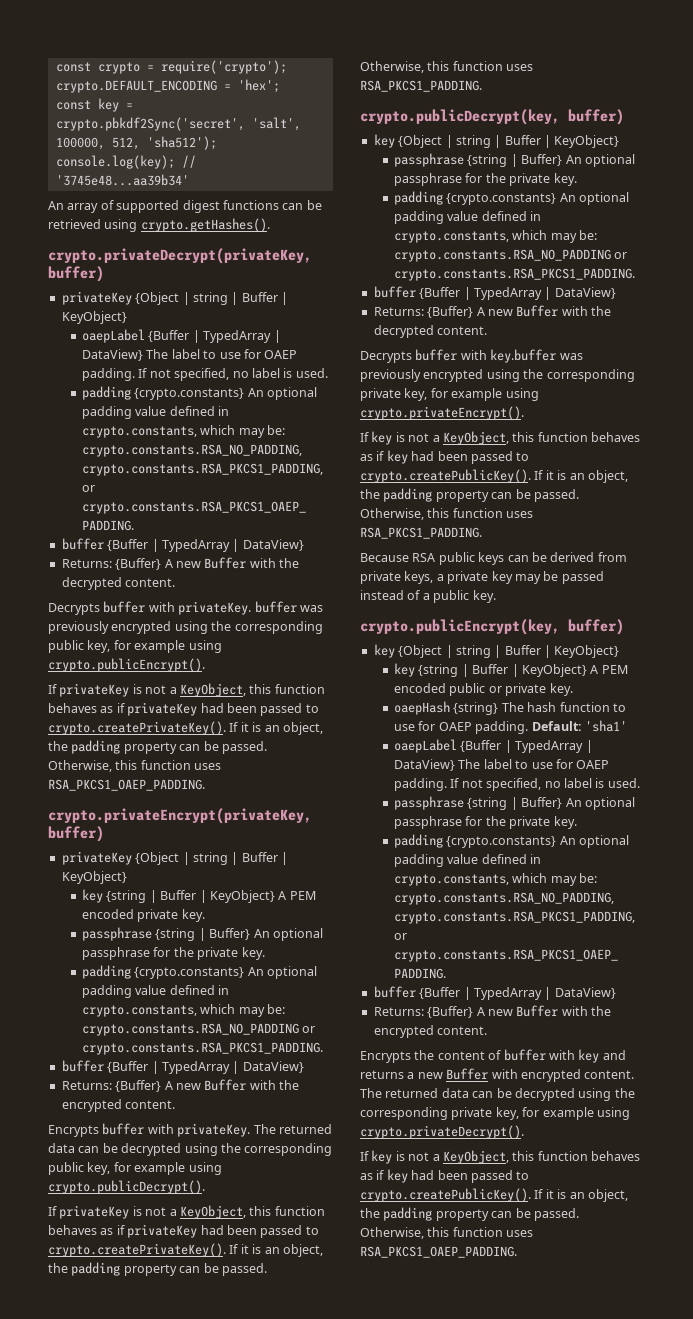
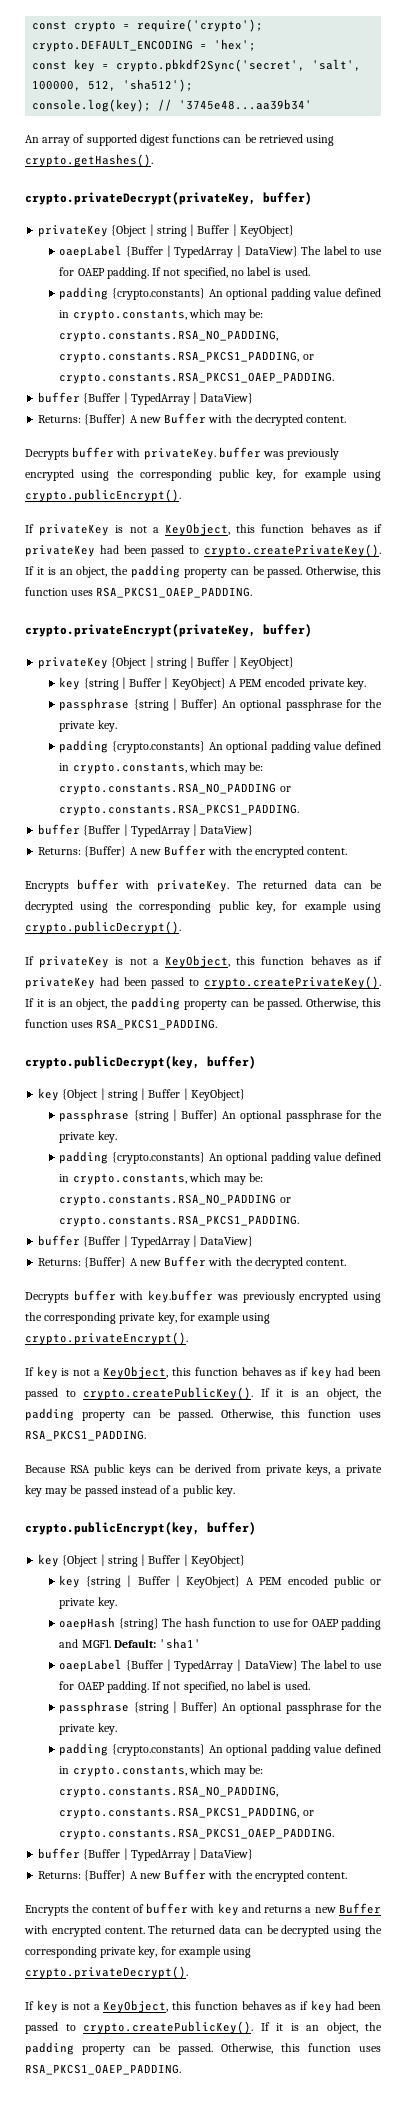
- oaepHash {string} The hash function to use for OAEP padding.
+ oaepHash {string} The hash function to use for OAEP padding and MGF1.

